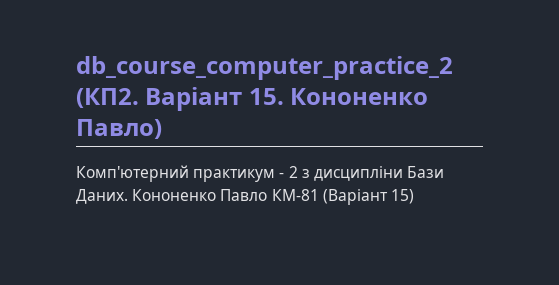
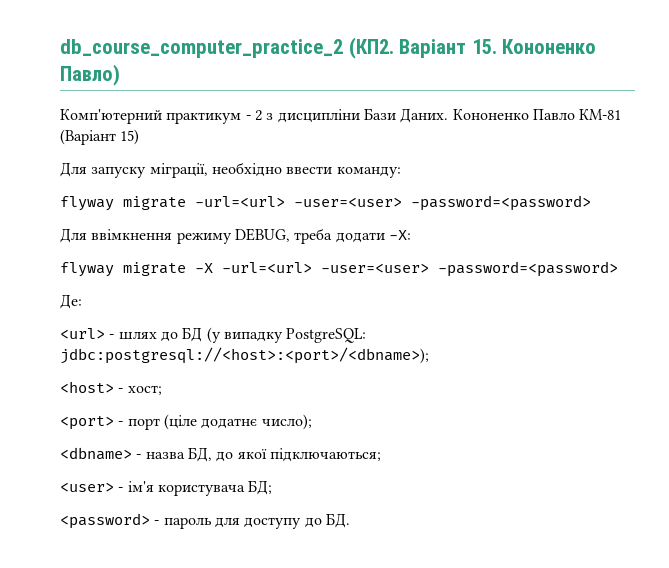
+ Для запуску міграції, необхідно ввести команду:
+ flyway migrate -url=<url> -user=<user> -password=<password>
+ Для ввімкнення режиму DEBUG, треба додати -X:
+ flyway migrate -X -url=<url> -user=<user> -password=<password>
+ Де:
+ <url> - шлях до БД (у випадку PostgreSQL: jdbc:postgresql://<host>:<port>/<dbname>);
+ <host> - хост;
+ <port> - порт (ціле додатнє число);
+ <dbname> - назва БД, до якої підключаються;
+ <user> - ім'я користувача БД;
+ <password> - пароль для доступу до БД.

